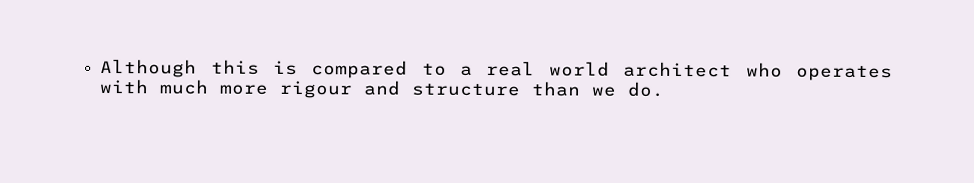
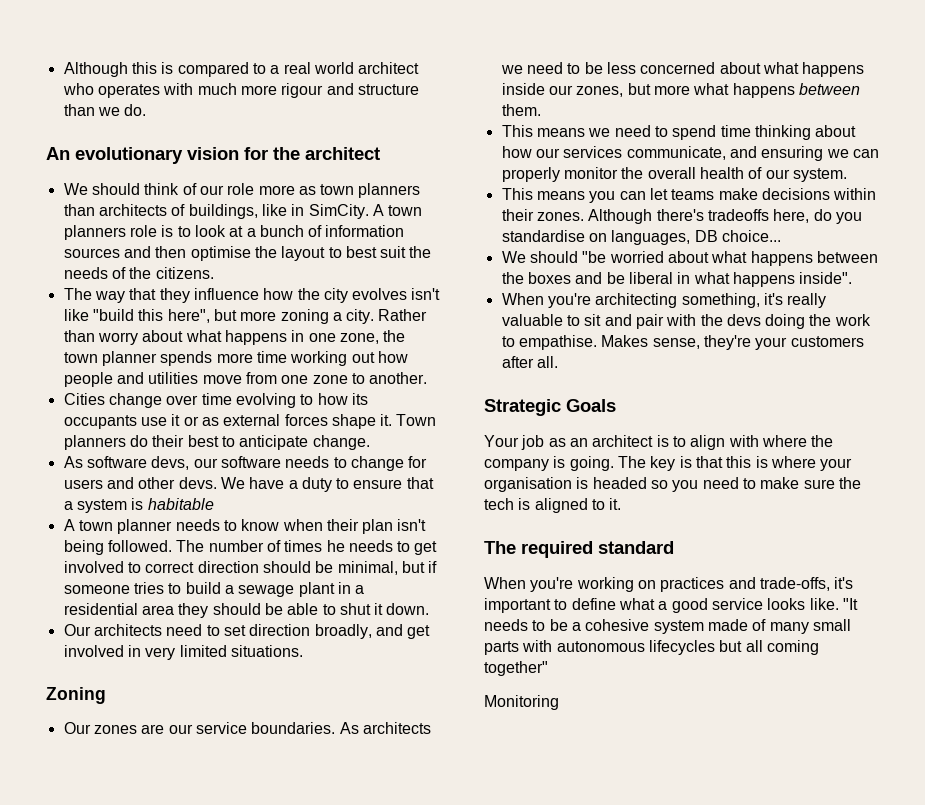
+ An evolutionary vision for the architect
+ We should think of our role more as town planners than architects of buildings, like in SimCity. A town planners role is to look at a bunch of information sources and then optimise the layout to best suit the needs of the citizens.
+ The way that they influence how the city evolves isn't like "build this here", but more zoning a city. Rather than worry about what happens in one zone, the town planner spends more time working out how people and utilities move from one zone to another.
+ Cities change over time evolving to how its occupants use it or as external forces shape it. Town planners do their best to anticipate change.
+ As software devs, our software needs to change for users and other devs. We have a duty to ensure that a system is habitable
+ A town planner needs to know when their plan isn't being followed. The number of times he needs to get involved to correct direction should be minimal, but if someone tries to build a sewage plant in a residential area they should be able to shut it down.
+ Our architects need to set direction broadly, and get involved in very limited situations.
+ Zoning
+ Our zones are our service boundaries. As architects we need to be less concerned about what happens inside our zones, but more what happens between them.
+ This means we need to spend time thinking about how our services communicate, and ensuring we can properly monitor the overall health of our system.
+ This means you can let teams make decisions within their zones. Although there's tradeoffs here, do you standardise on languages, DB choice...
+ We should "be worried about what happens between the boxes and be liberal in what happens inside".
+ When you're architecting something, it's really valuable to sit and pair with the devs doing the work to empathise. Makes sense, they're your customers after all.
+ Strategic Goals
+ Your job as an architect is to align with where the company is going. The key is that this is where your organisation is headed so you need to make sure the tech is aligned to it.
+ The required standard
+ When you're working on practices and trade-offs, it's important to define what a good service looks like. "It needs to be a cohesive system made of many small parts with autonomous lifecycles but all coming together"
+ Monitoring

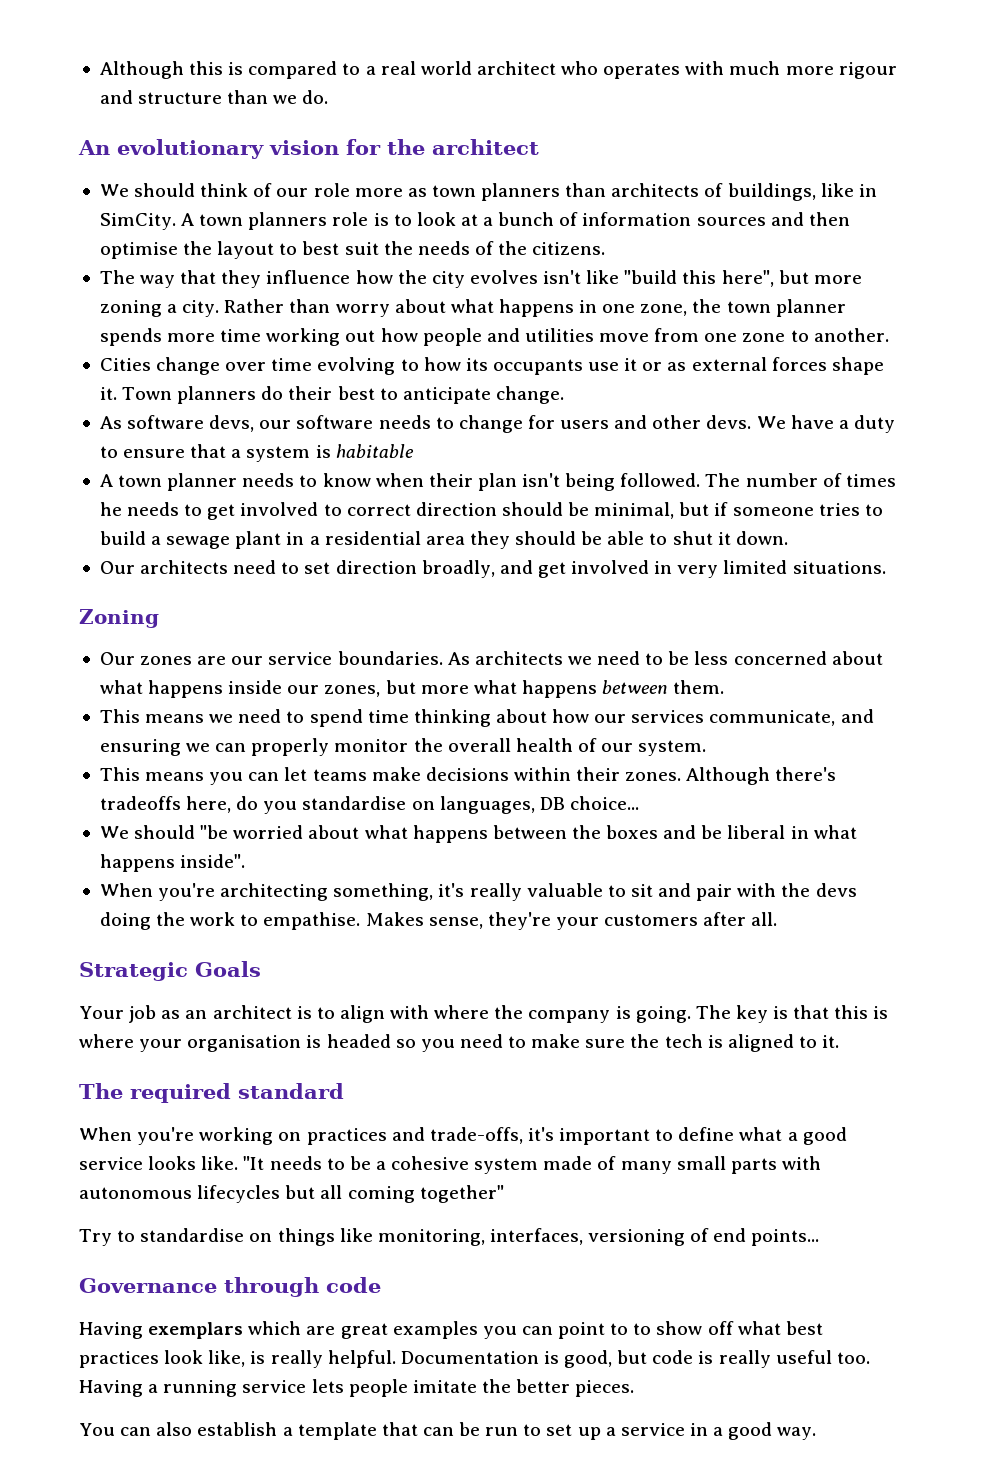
- Monitoring
+ Try to standardise on things like monitoring, interfaces, versioning of end points...
+ Governance through code
+ Having exemplars which are great examples you can point to to show off what best practices look like, is really helpful. Documentation is good, but code is really useful too. Having a running service lets people imitate the better pieces.
+ You can also establish a template that can be run to set up a service in a good way.

